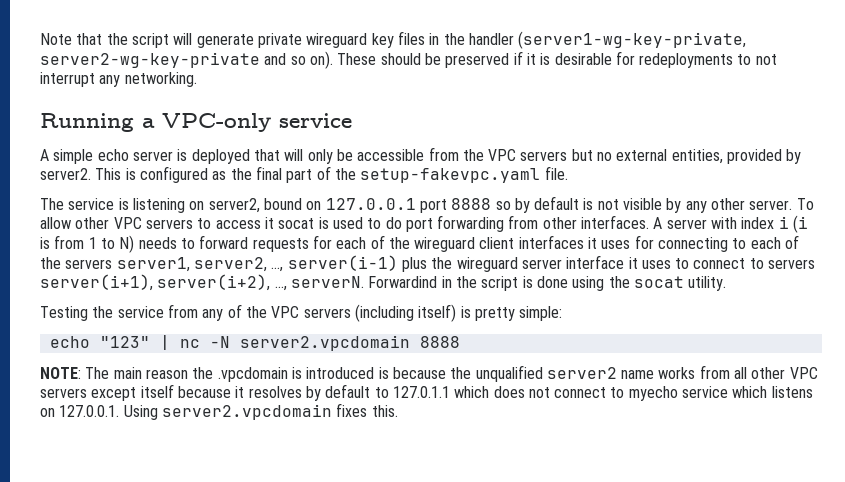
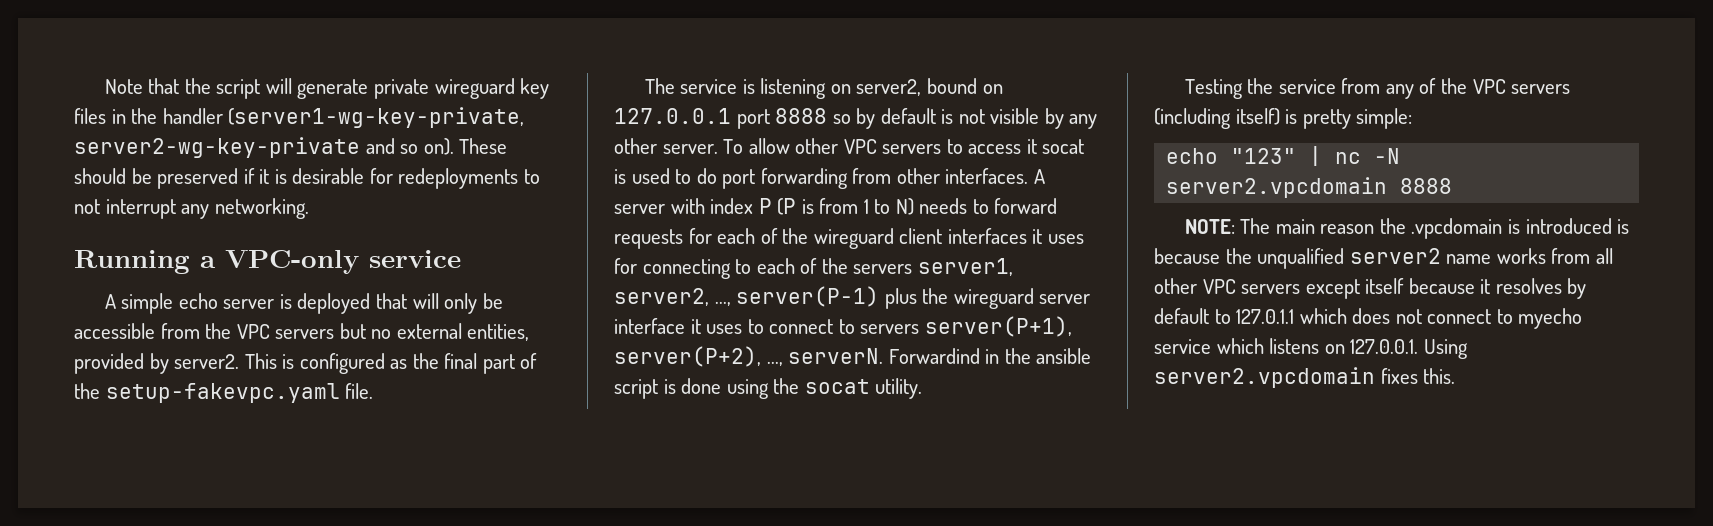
- A server with index i (i is from 1 to N) needs to forward requests for each of the wireguard client interfaces it uses for connecting to each of the servers server1, server2, ..., server(i-1) plus the wireguard server interface it uses to connect to servers server(i+1), server(i+2), ..., serverN.
+ A server with index P (P is from 1 to N) needs to forward requests for each of the wireguard client interfaces it uses for connecting to each of the servers server1, server2, ..., server(P-1) plus the wireguard server interface it uses to connect to servers server(P+1), server(P+2), ..., serverN.
- Forwardind in the script is done using the socat utility.
+ Forwardind in the ansible script is done using the socat utility.

